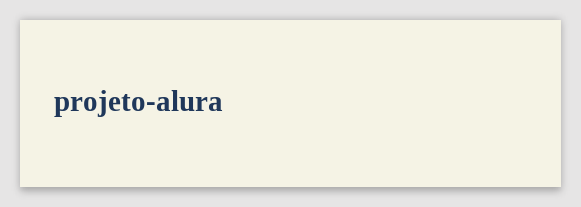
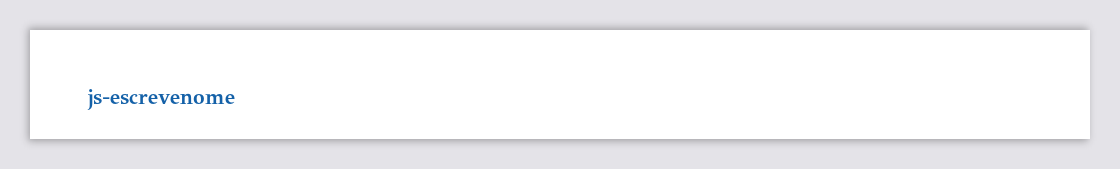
- projeto-alura
+ js-escrevenome

